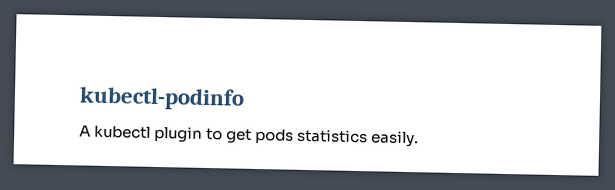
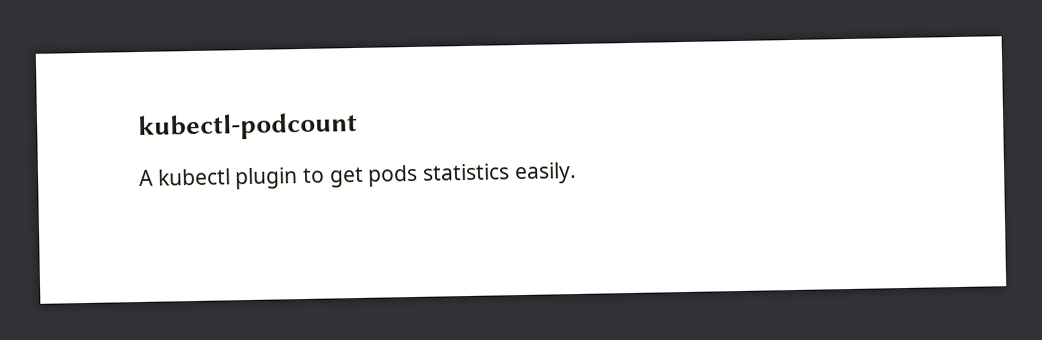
- kubectl-podinfo
+ kubectl-podcount

